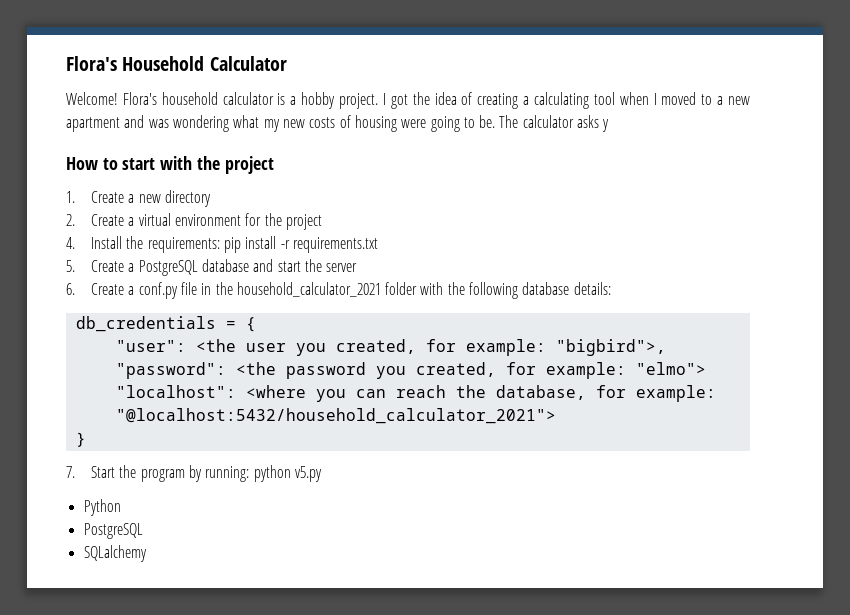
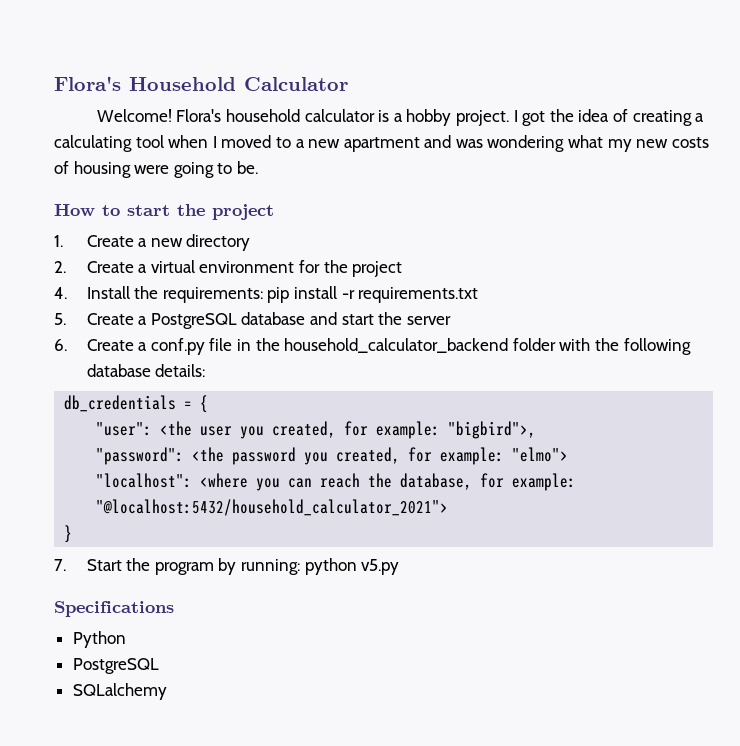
- The calculator asks y
- How to start with the project
+ How to start the project
- 6. Create a conf.py file in the household_calculator_2021 folder with the following database details:
+ 6. Create a conf.py file in the household_calculator_backend folder with the following database details:
+ Specifications

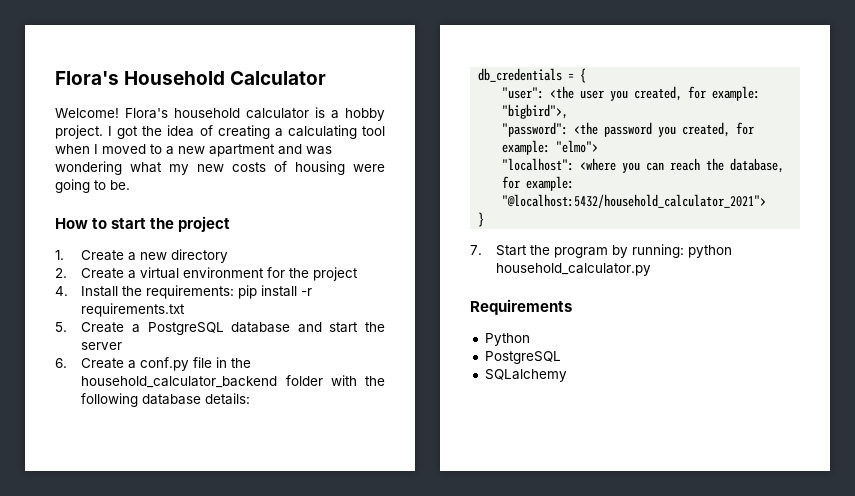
- 7. Start the program by running: python v5.py
- Specifications
+ 7. Start the program by running: python household_calculator.py
+ Requirements

